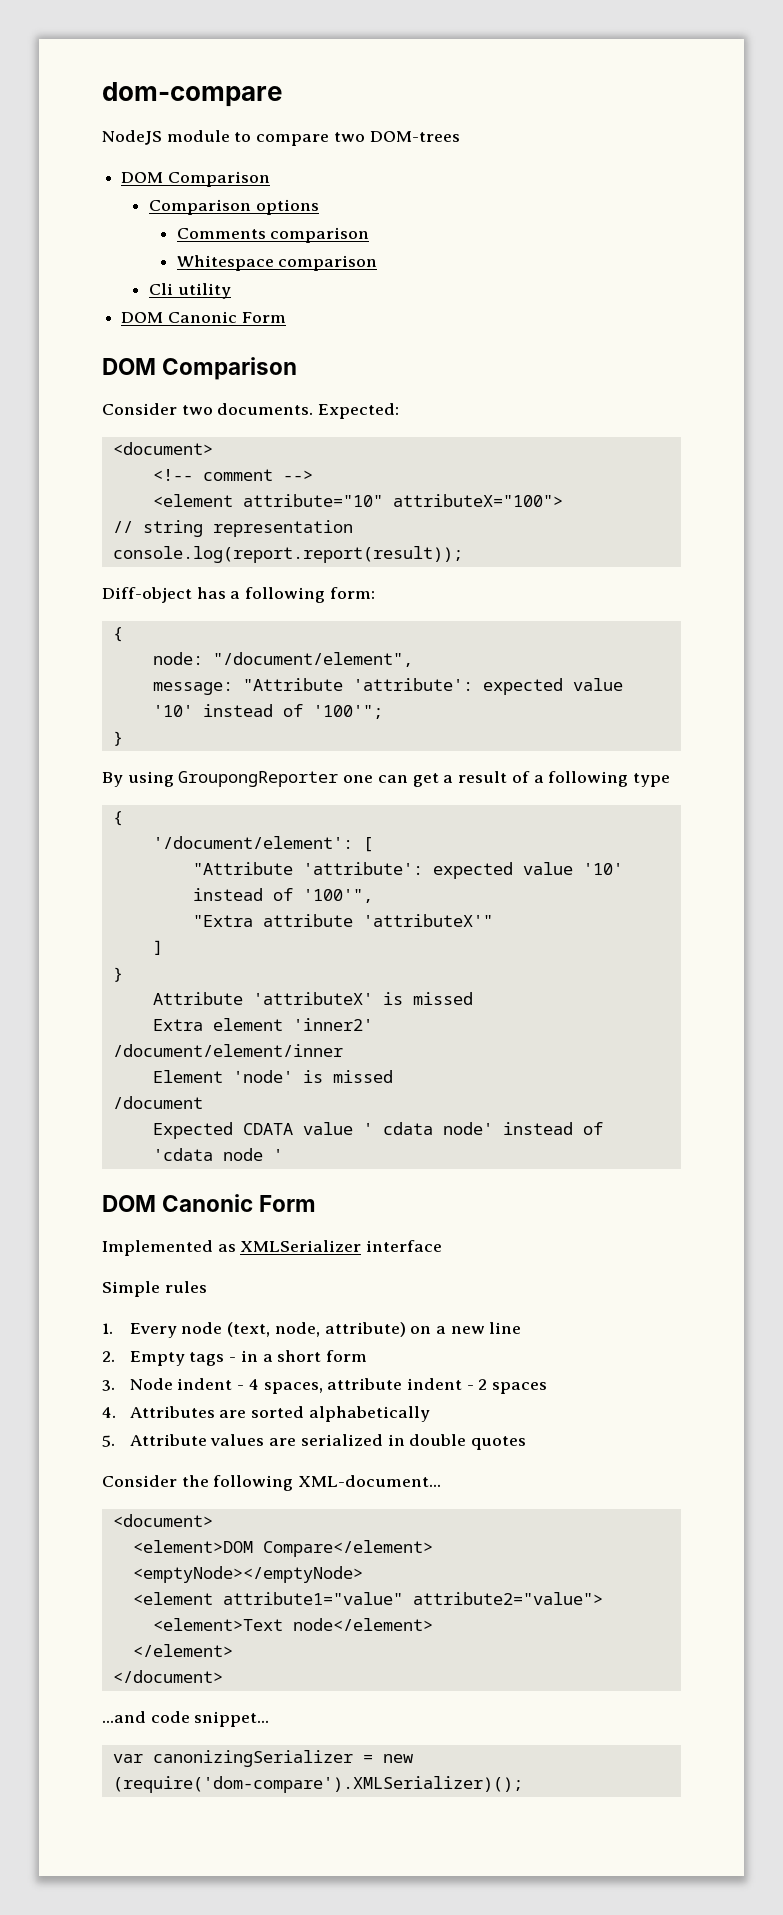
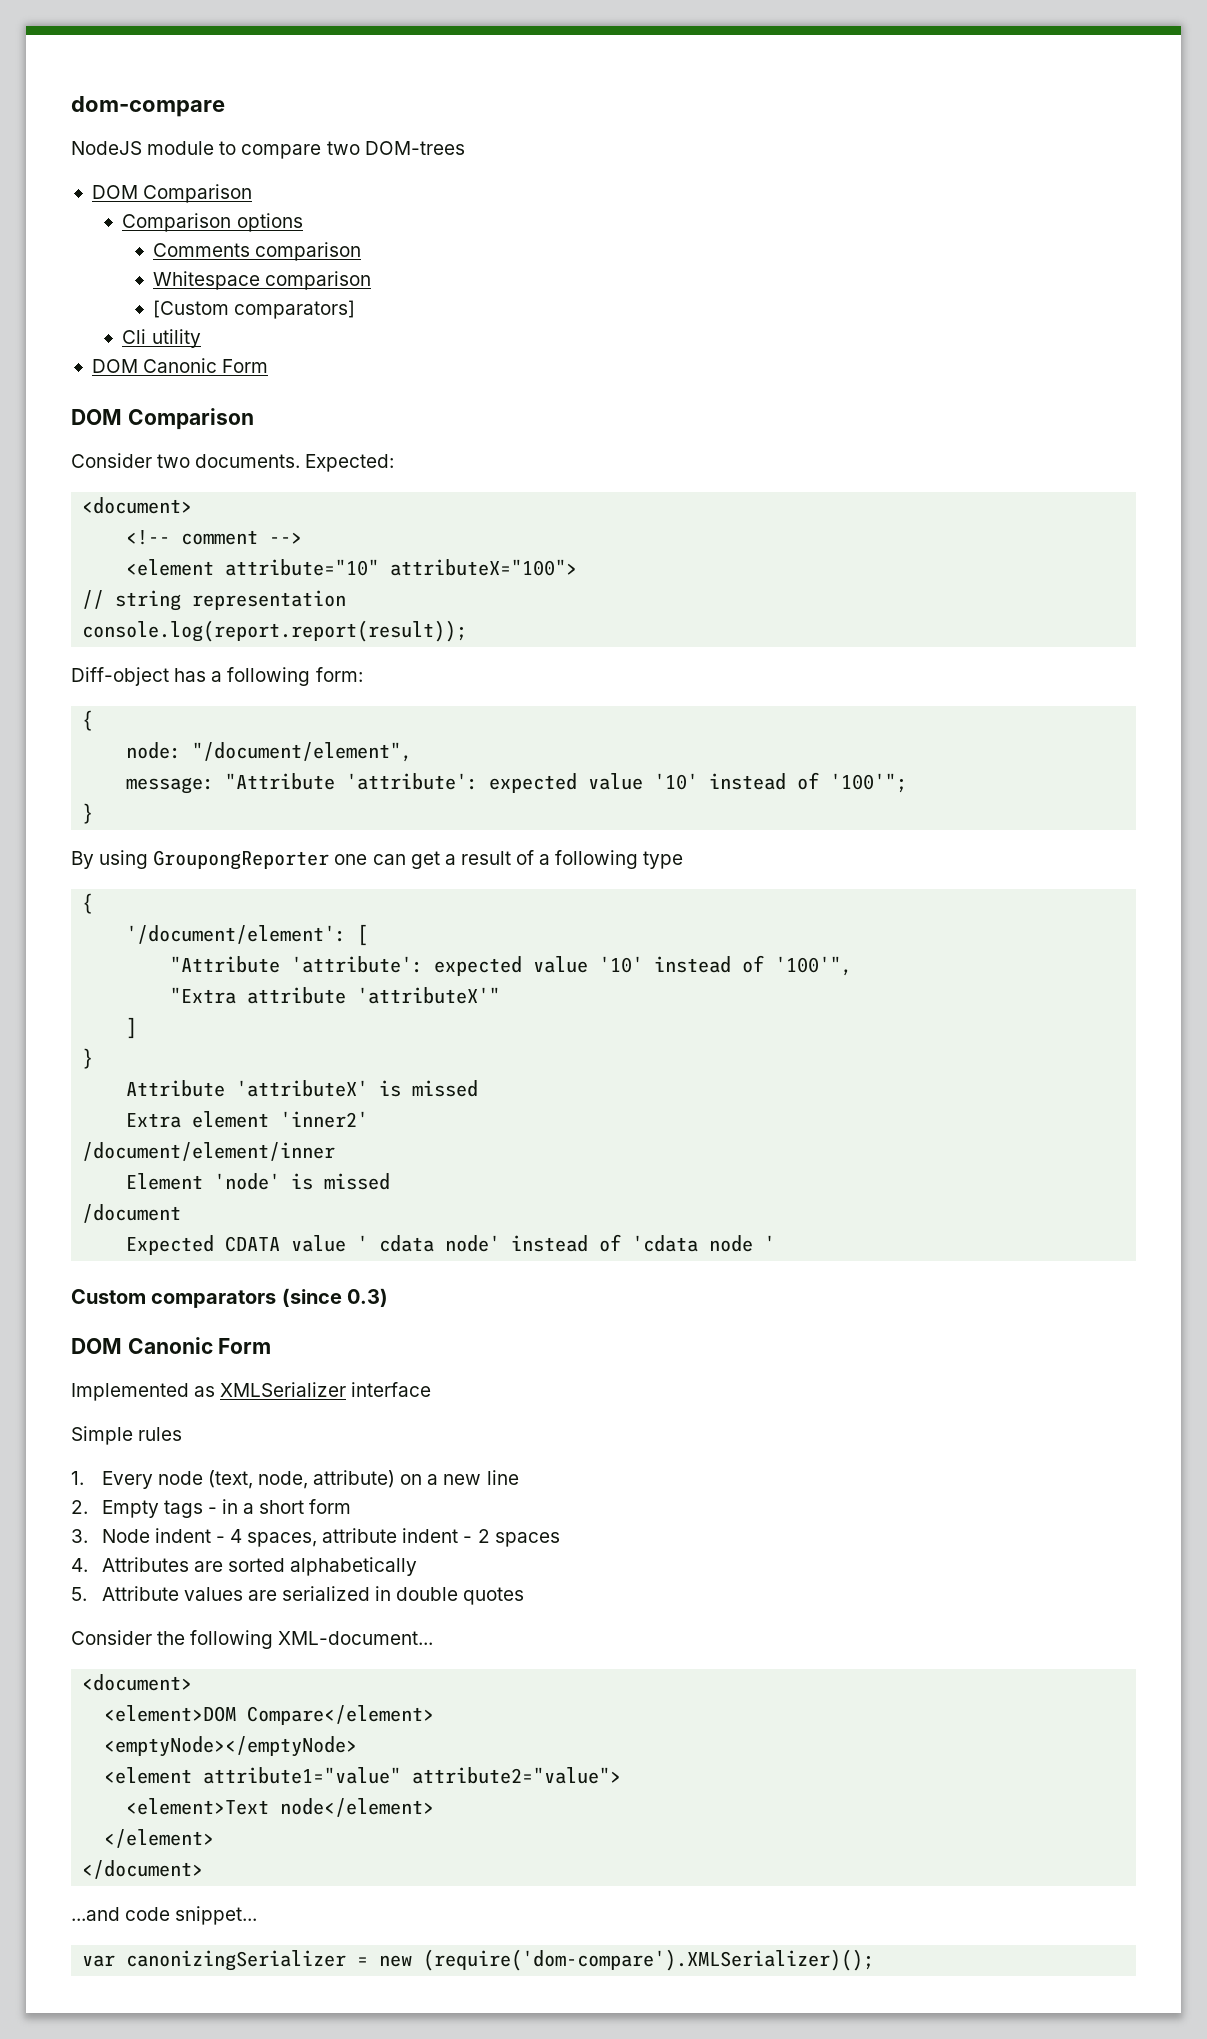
+ [Custom comparators]
+ Custom comparators (since 0.3)

